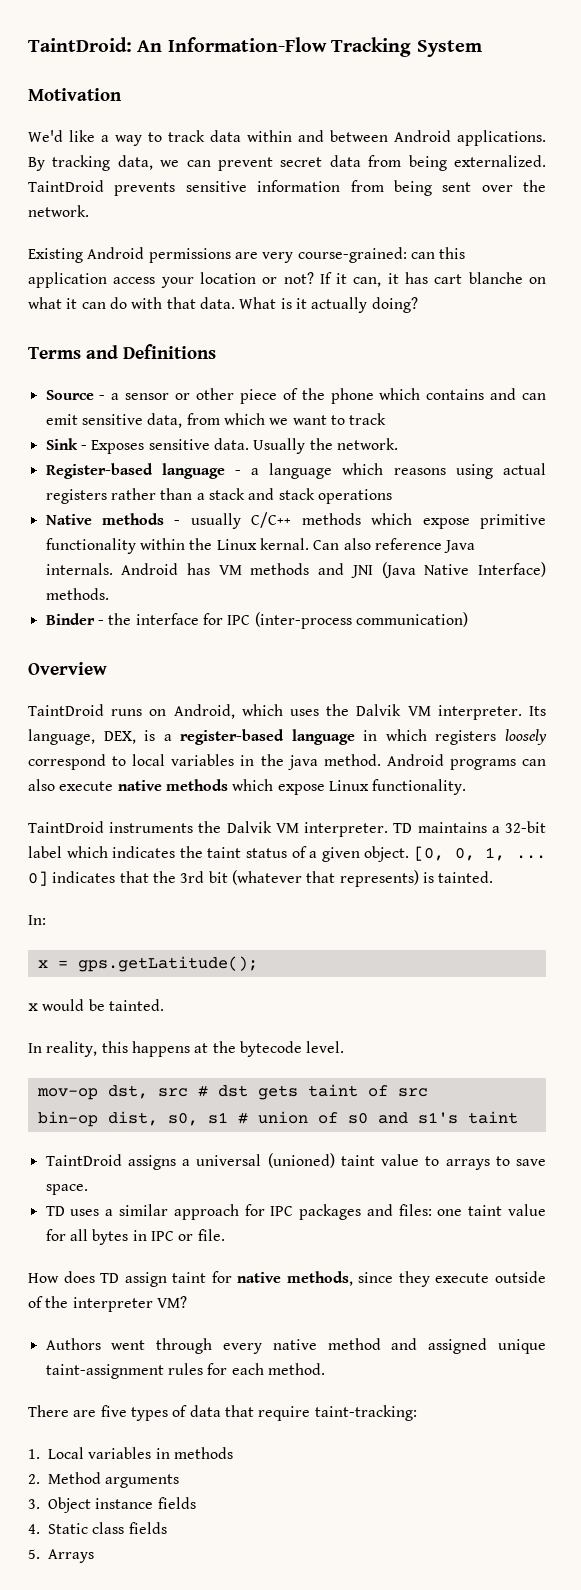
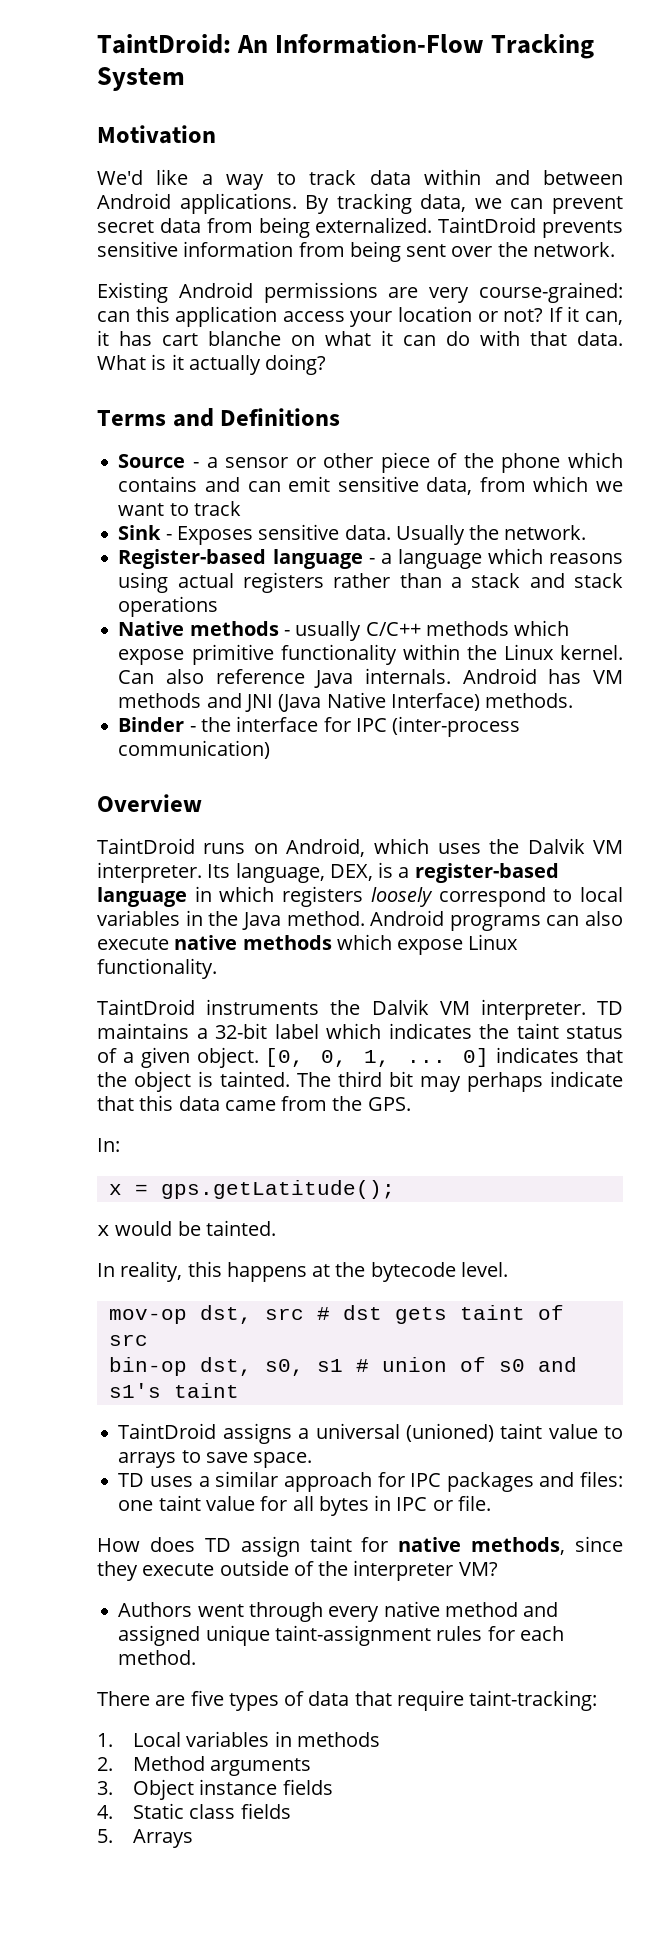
- Native methods - usually C/C++ methods which expose primitive functionality within the Linux kernal.
+ Native methods - usually C/C++ methods which expose primitive functionality within the Linux kernel.
- Its language, DEX, is a register-based language in which registers loosely correspond to local variables in the java method.
+ Its language, DEX, is a register-based language in which registers loosely correspond to local variables in the Java method.
- 0] indicates that the 3rd bit (whatever that represents) is tainted.
+ 0] indicates that the object is tainted. The third bit may perhaps indicate that this data came from the GPS.
- bin-op dist, s0, s1 # union of s0 and s1's taint
+ bin-op dst, s0, s1 # union of s0 and s1's taint

